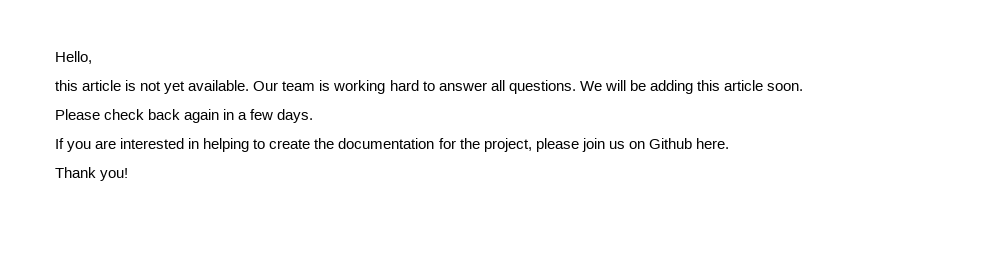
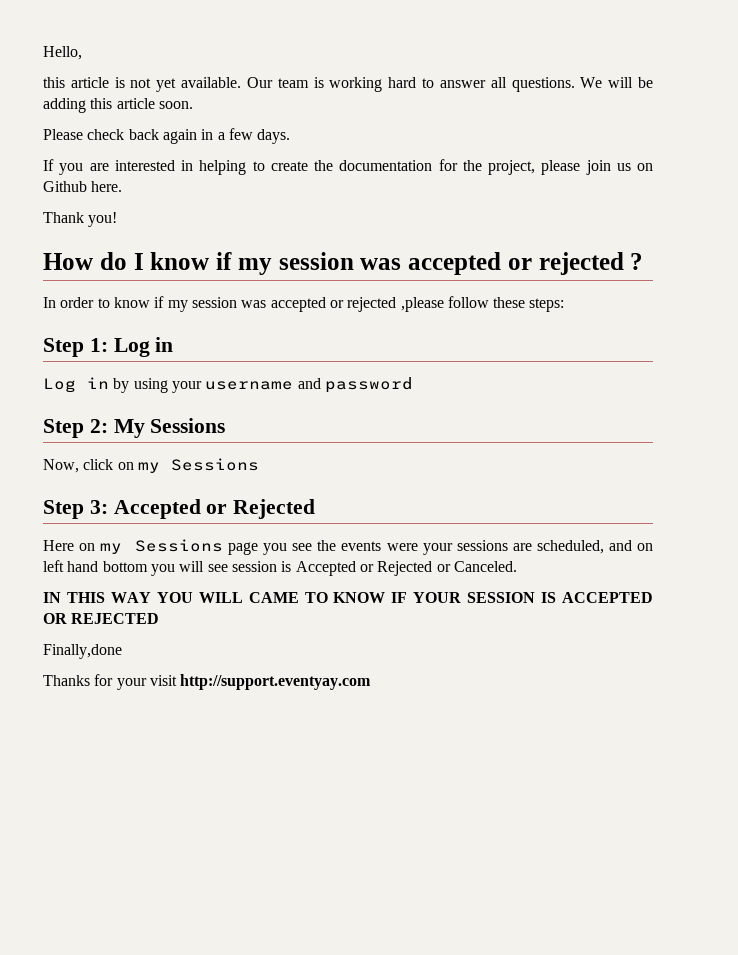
+ How do I know if my session was accepted or rejected ?
+ In order to know if my session was accepted or rejected ,please follow these steps:
+ Step 1: Log in
+ Log in by using your username and password
+ Step 2: My Sessions
+ Now, click on my Sessions
+ Step 3: Accepted or Rejected
+ Here on my Sessions page you see the events were your sessions are scheduled, and on left hand bottom you will see session is Accepted or Rejected or Canceled.
+ IN THIS WAY YOU WILL CAME TO KNOW IF YOUR SESSION IS ACCEPTED OR REJECTED
+ Finally,done
+ Thanks for your visit http://support.eventyay.com

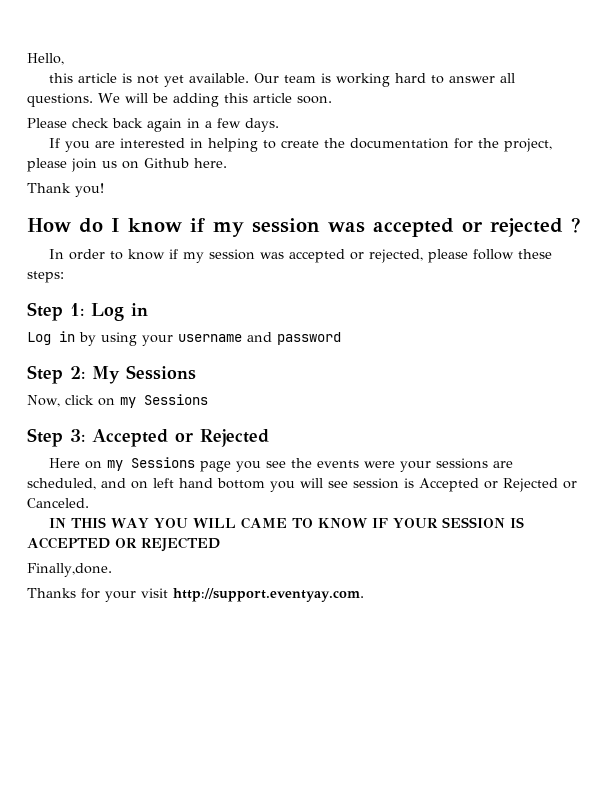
- In order to know if my session was accepted or rejected ,please follow these steps:
+ In order to know if my session was accepted or rejected, please follow these steps:
- Finally,done
+ Finally,done.
- Thanks for your visit http://support.eventyay.com
+ Thanks for your visit http://support.eventyay.com.

